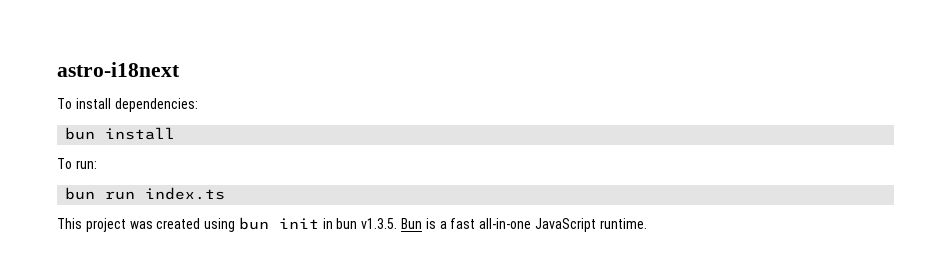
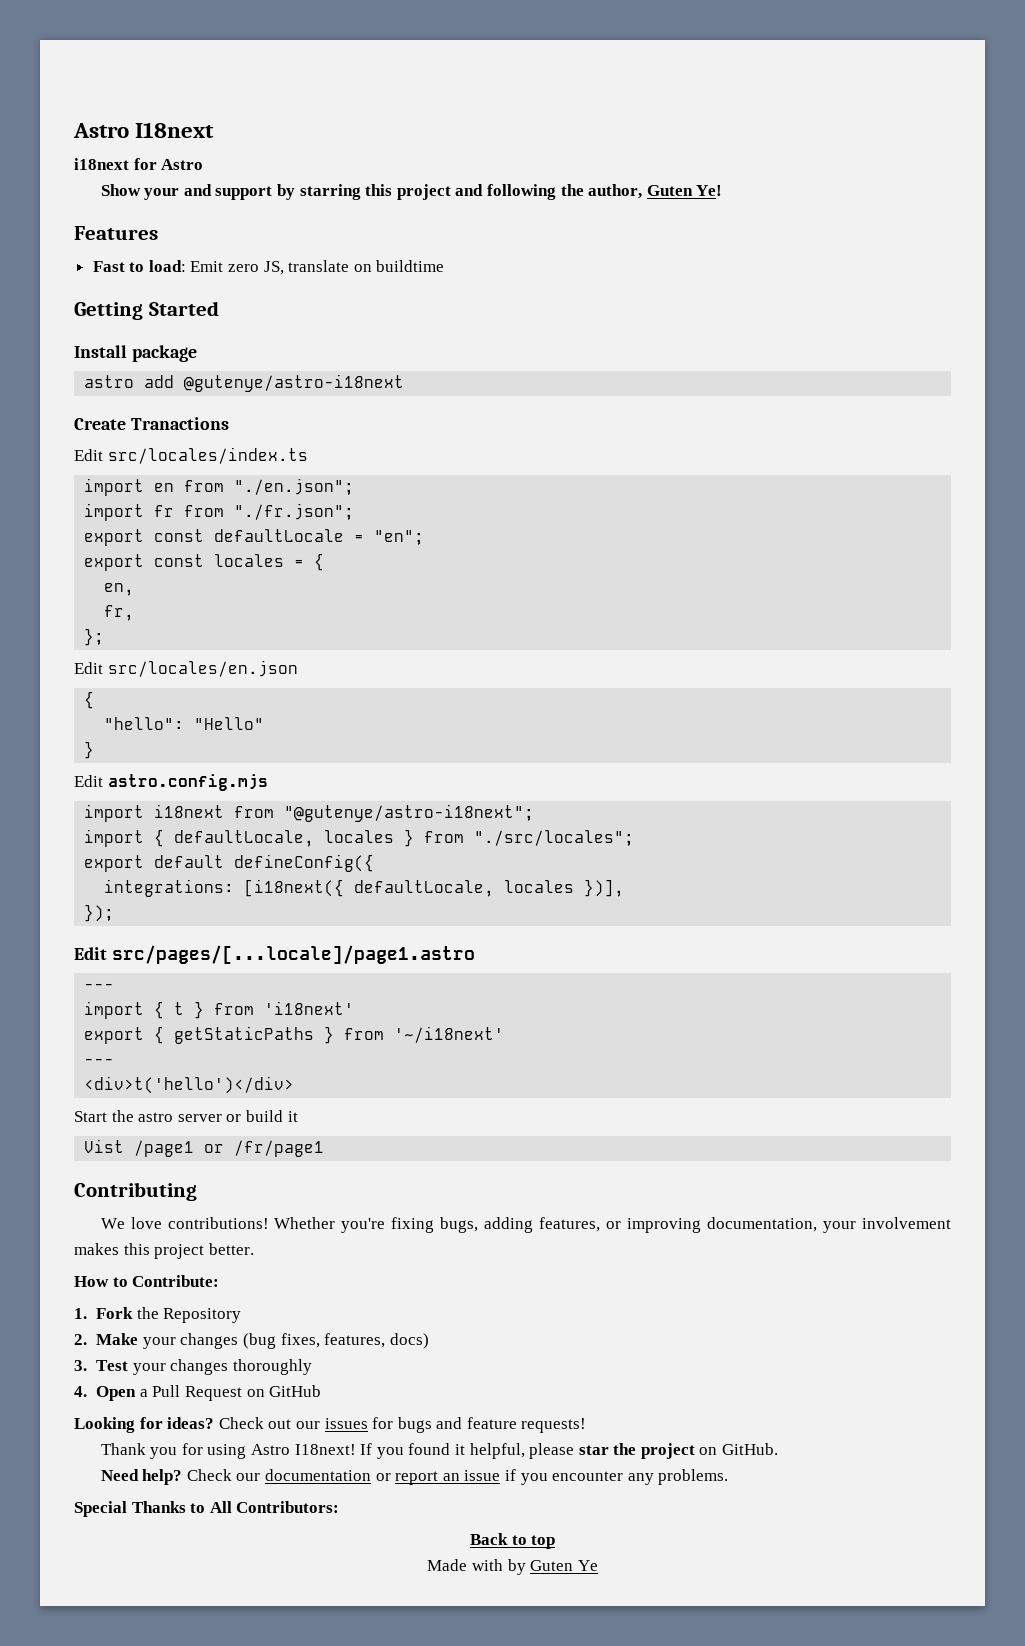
- astro-i18next
- To install dependencies:
- bun install
- To run:
- bun run index.ts
- This project was created using bun init in bun v1.3.5. Bun is a fast all-in-one JavaScript runtime.
+ Astro I18next
+ i18next for Astro
+ Show your and support by starring this project and following the author, Guten Ye!
+ Features
+ Fast to load: Emit zero JS, translate on buildtime
+ Getting Started
+ Install package
+ astro add @gutenye/astro-i18next
+ Create Tranactions
+ Edit src/locales/index.ts
+ import en from "./en.json";
+ import fr from "./fr.json";
+ export const defaultLocale = "en";
+ export const locales = {
+ en,
+ fr,
+ };
+ Edit src/locales/en.json
+ {
+ "hello": "Hello"
+ }
+ Edit astro.config.mjs
+ import i18next from "@gutenye/astro-i18next";
+ import { defaultLocale, locales } from "./src/locales";
+ export default defineConfig({
+ integrations: [i18next({ defaultLocale, locales })],
+ });
+ Edit src/pages/[...locale]/page1.astro
+ ---
+ import { t } from 'i18next'
+ export { getStaticPaths } from '~/i18next'
+ ---
+ <div>t('hello')</div>
+ Start the astro server or build it
+ Vist /page1 or /fr/page1
+ Contributing
+ We love contributions! Whether you're fixing bugs, adding features, or improving documentation, your involvement makes this project better.
+ How to Contribute:
+ 1. Fork the Repository
+ 2. Make your changes (bug fixes, features, docs)
+ 3. Test your changes thoroughly
+ 4. Open a Pull Request on GitHub
+ Looking for ideas? Check out our issues for bugs and feature requests!
+ Thank you for using Astro I18next! If you found it helpful, please star the project on GitHub.
+ Need help? Check our documentation or report an issue if you encounter any problems.
+ Special Thanks to All Contributors:
+ Back to top
+ Made with by Guten Ye

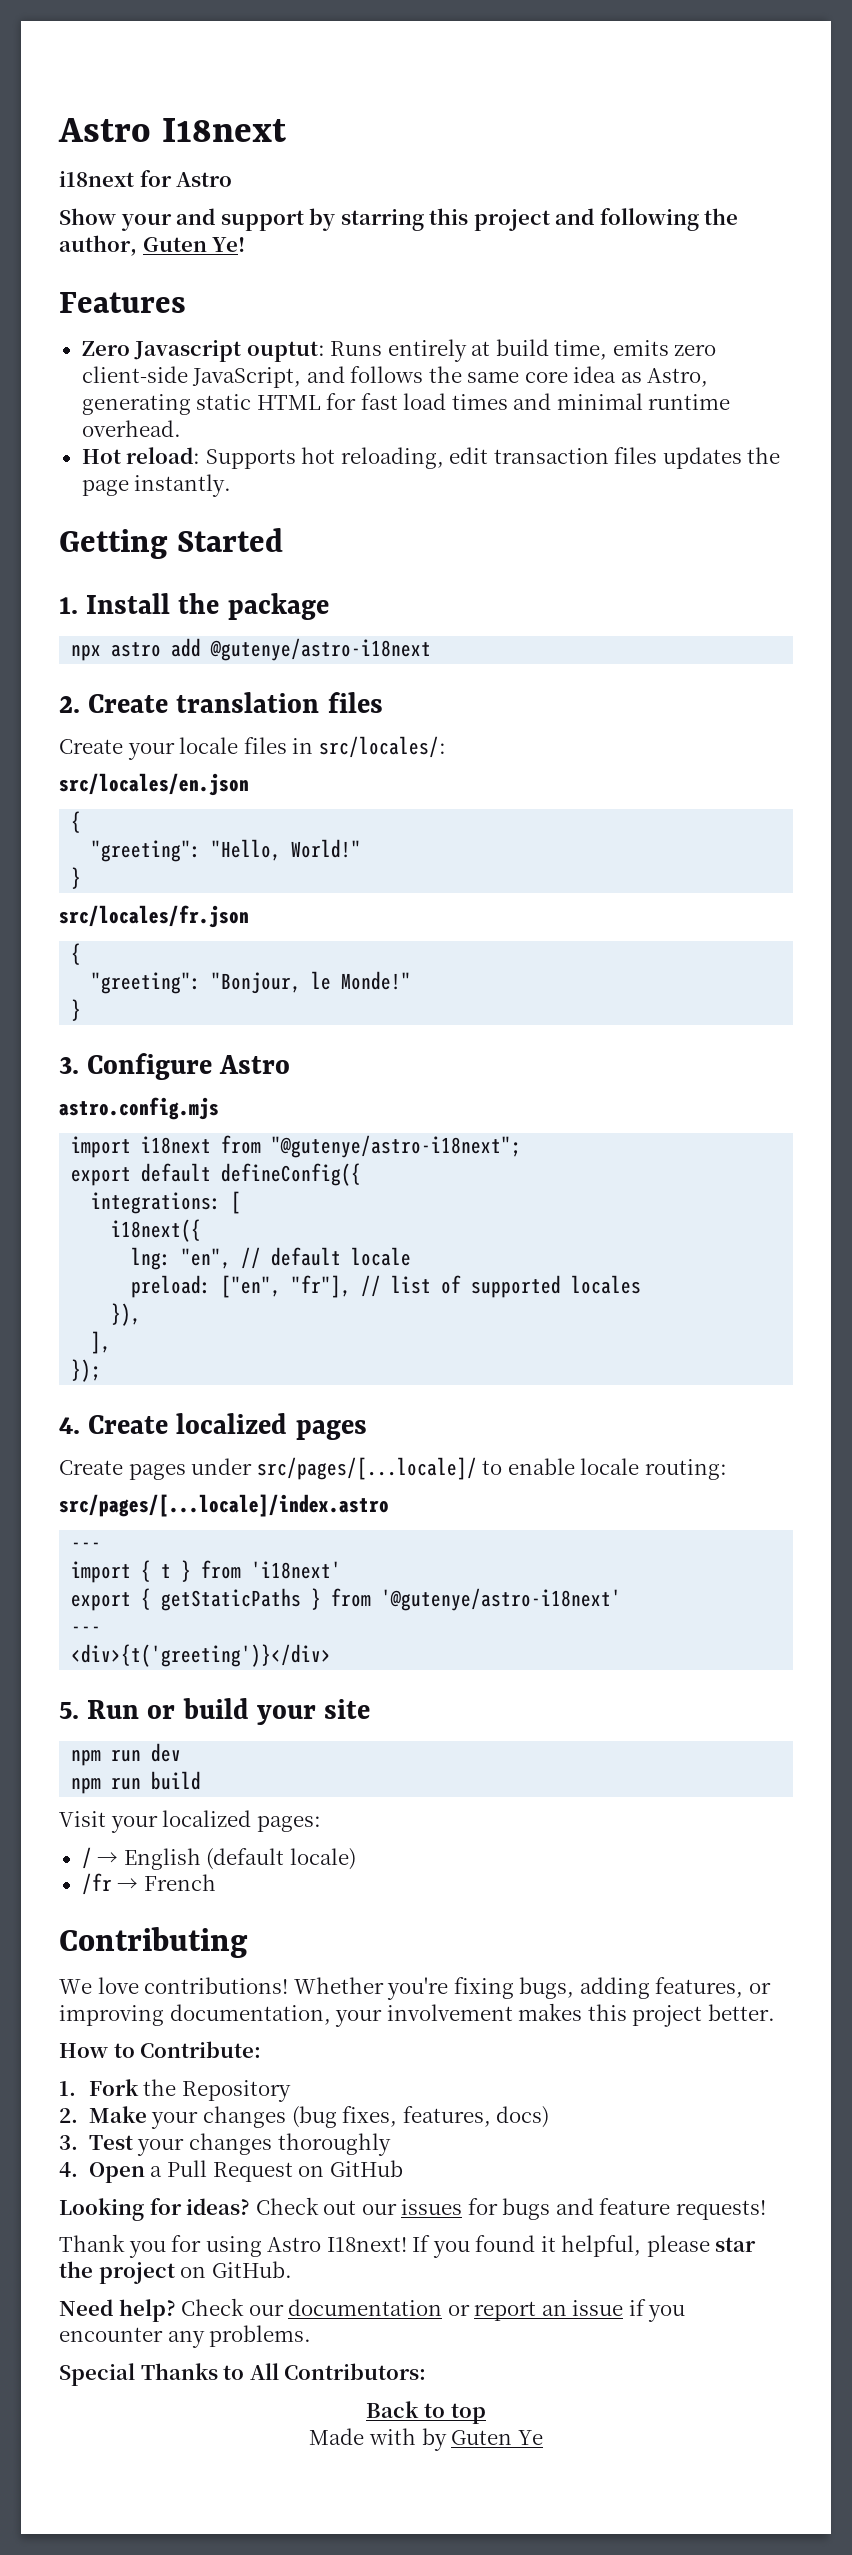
- Fast to load: Emit zero JS, translate on buildtime
+ Zero Javascript ouptut: Runs entirely at build time, emits zero client-side JavaScript, and follows the same core idea as Astro, generating static HTML for fast load times and minimal runtime overhead.
+ Hot reload: Supports hot reloading, edit transaction files updates the page instantly.
- Install package
+ 1. Install the package
- astro add @gutenye/astro-i18next
+ npx astro add @gutenye/astro-i18next
- Create Tranactions
- Edit src/locales/index.ts
- import en from "./en.json";
- import fr from "./fr.json";
- export const defaultLocale = "en";
- export const locales = {
- en,
- fr,
- };
- Edit src/locales/en.json
+ 2. Create translation files
+ Create your locale files in src/locales/:
+ src/locales/en.json
  {
- "hello": "Hello"
+ "greeting": "Hello, World!"
  }
- Edit astro.config.mjs
+ src/locales/fr.json
+ {
+ "greeting": "Bonjour, le Monde!"
+ }
+ 3. Configure Astro
+ astro.config.mjs
- import { defaultLocale, locales } from "./src/locales";
  export default defineConfig({
- integrations: [i18next({ defaultLocale, locales })],
+ integrations: [
+ i18next({
+ lng: "en", // default locale
+ preload: ["en", "fr"], // list of supported locales
+ }),
+ ],
- Edit src/pages/[...locale]/page1.astro
+ 4. Create localized pages
+ Create pages under src/pages/[...locale]/ to enable locale routing:
+ src/pages/[...locale]/index.astro
- export { getStaticPaths } from '~/i18next'
+ export { getStaticPaths } from '@gutenye/astro-i18next'
  ---
- <div>t('hello')</div>
- Start the astro server or build it
- Vist /page1 or /fr/page1
+ <div>{t('greeting')}</div>
+ 5. Run or build your site
+ npm run dev
+ npm run build
+ Visit your localized pages:
+ / → English (default locale)
+ /fr → French

